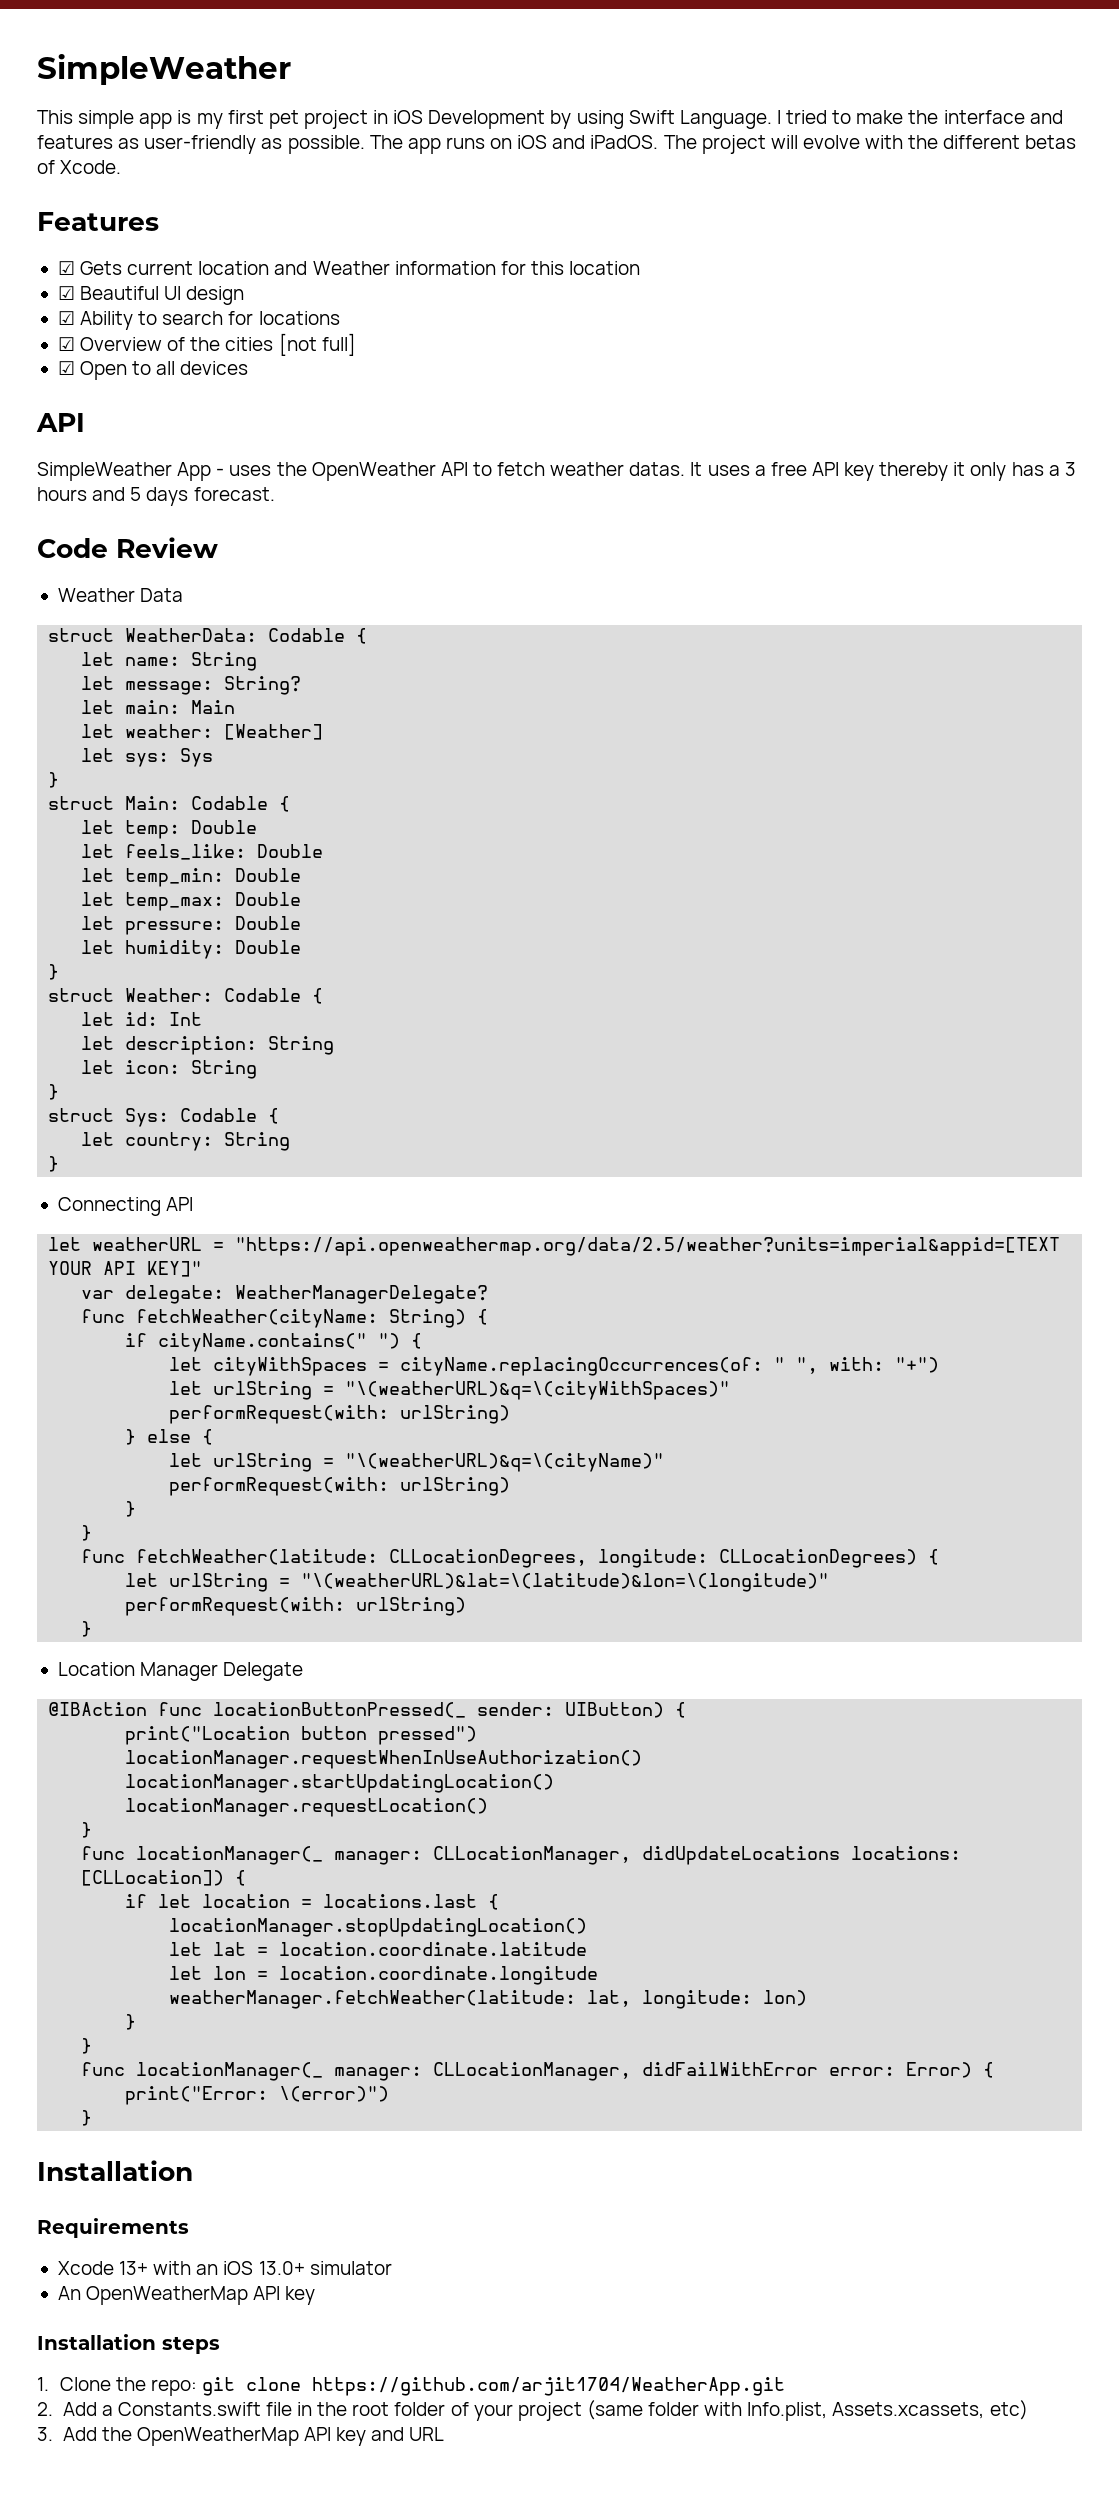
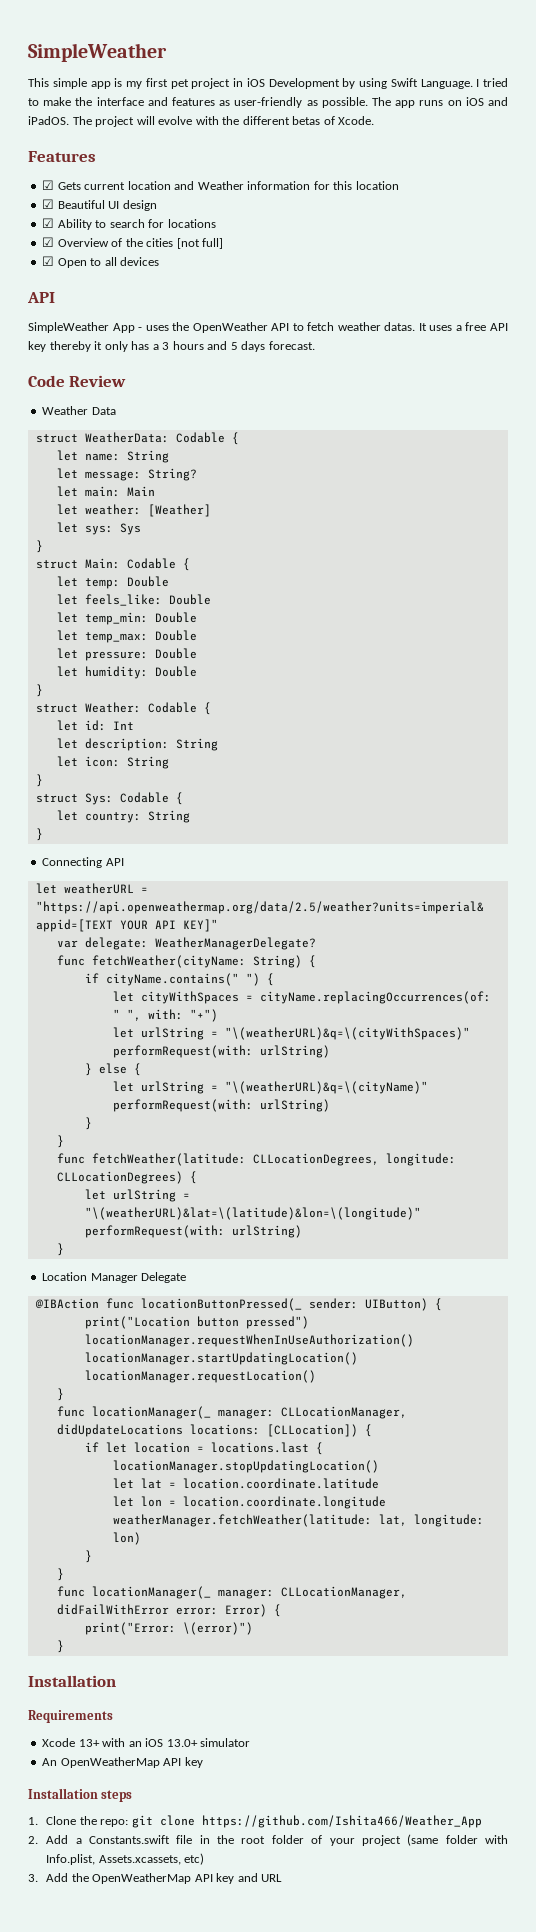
- 1. Clone the repo: git clone https://github.com/arjit1704/WeatherApp.git
+ 1. Clone the repo: git clone https://github.com/Ishita466/Weather_App

